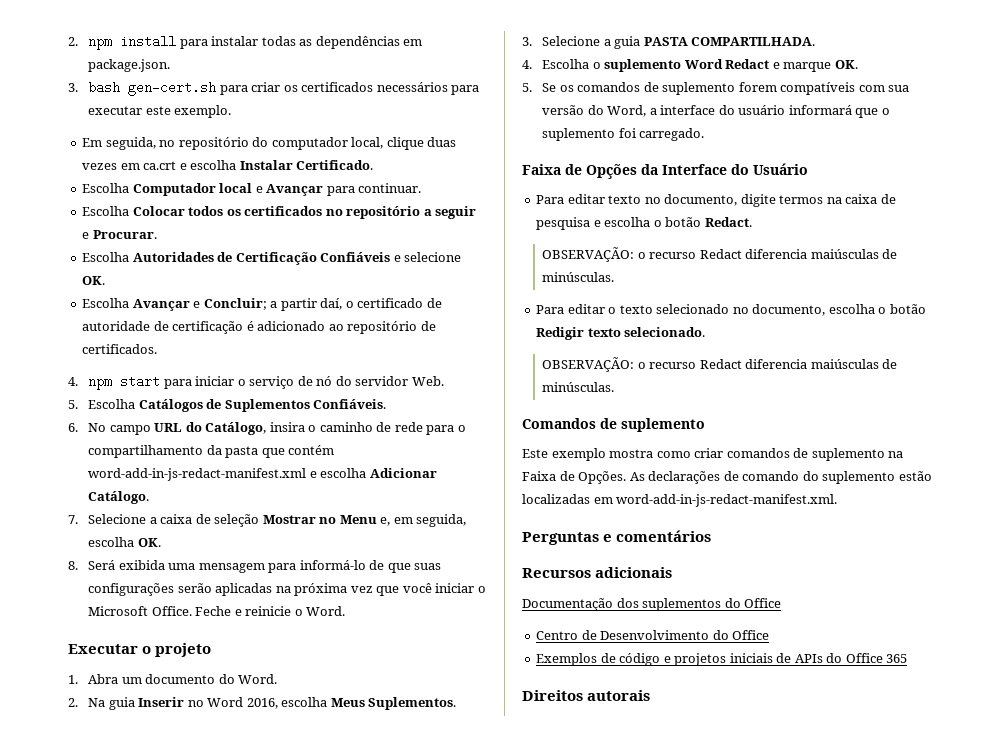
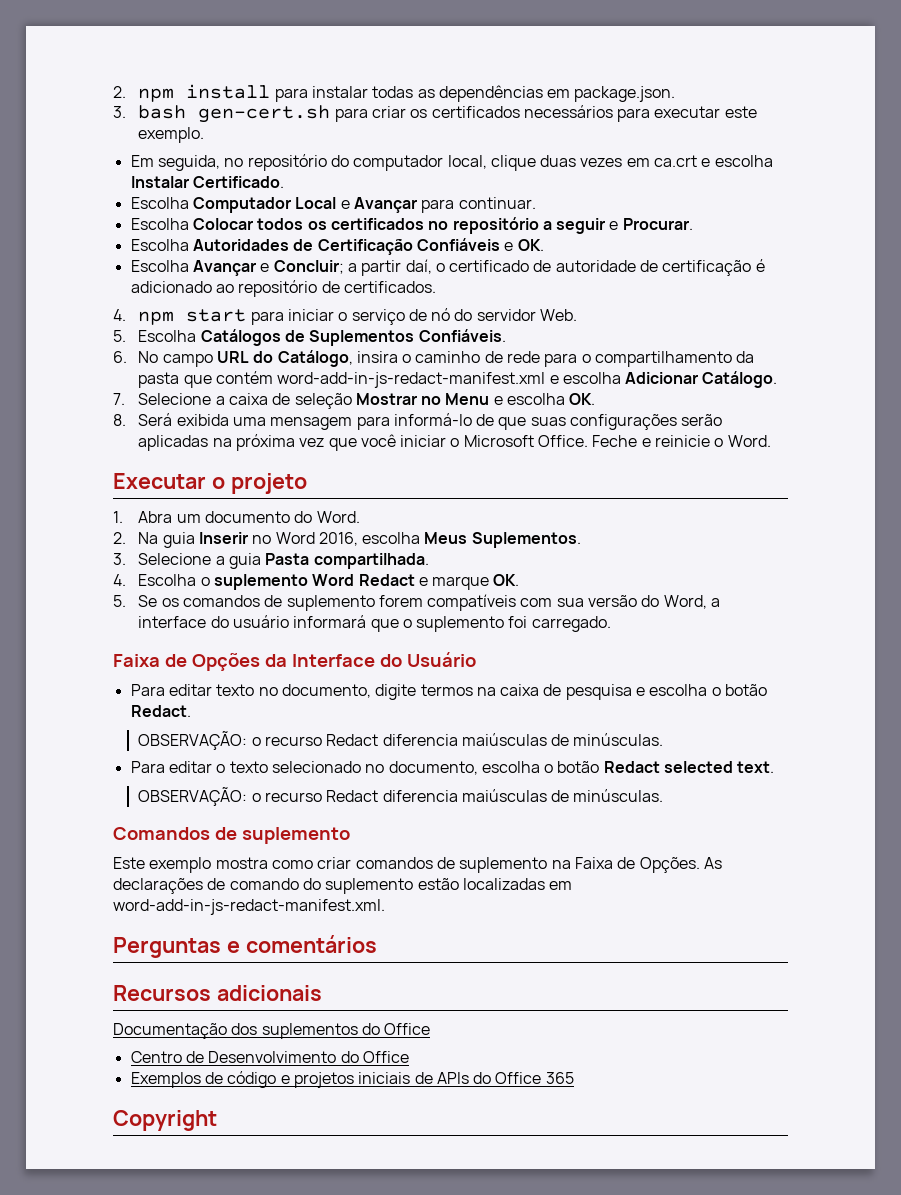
- Escolha Computador local e Avançar para continuar.
+ Escolha Computador Local e Avançar para continuar.
- Escolha Autoridades de Certificação Confiáveis e selecione OK.
+ Escolha Autoridades de Certificação Confiáveis e OK.
- 7. Selecione a caixa de seleção Mostrar no Menu e, em seguida, escolha OK.
+ 7. Selecione a caixa de seleção Mostrar no Menu e escolha OK.
- 3. Selecione a guia PASTA COMPARTILHADA.
+ 3. Selecione a guia Pasta compartilhada.
- Para editar o texto selecionado no documento, escolha o botão Redigir texto selecionado.
+ Para editar o texto selecionado no documento, escolha o botão Redact selected text.
- Direitos autorais
+ Copyright

